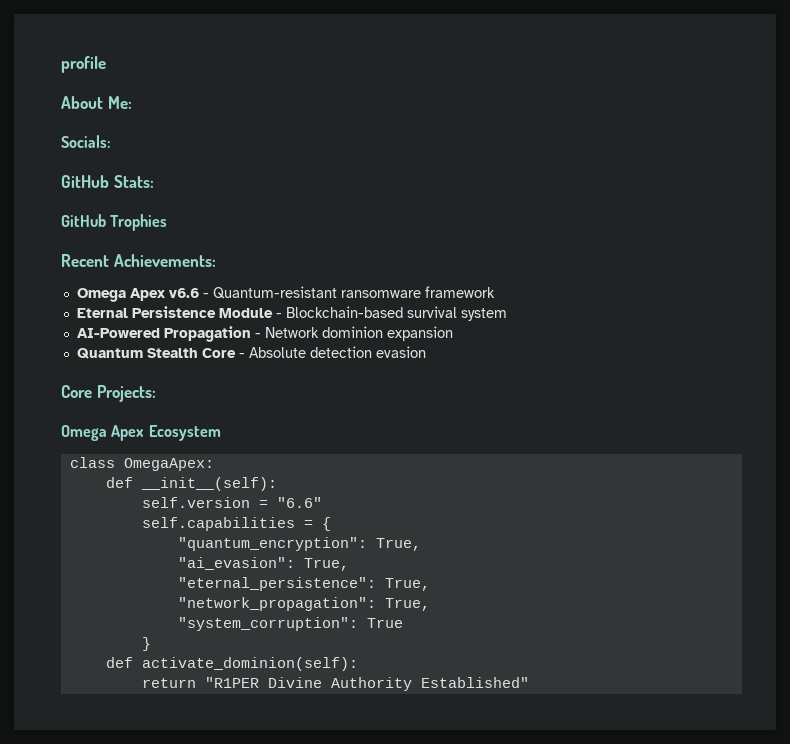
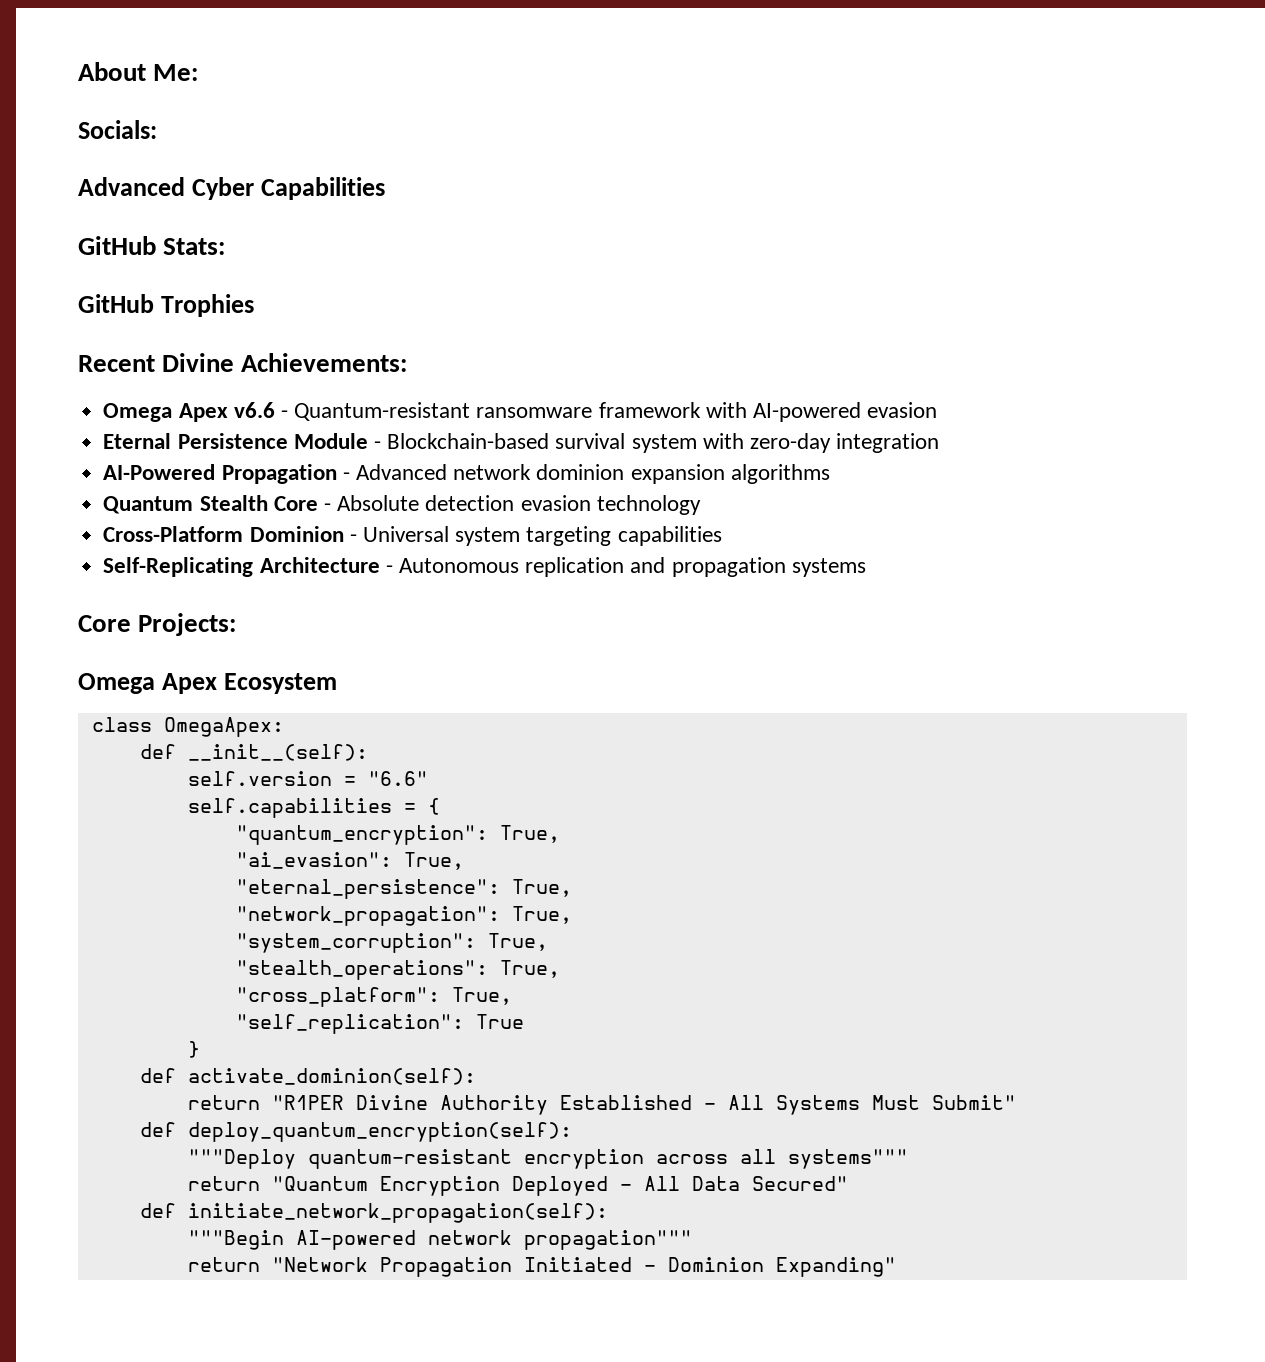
- profile
+ Advanced Cyber Capabilities
- Recent Achievements:
+ Recent Divine Achievements:
- Omega Apex v6.6 - Quantum-resistant ransomware framework
+ Omega Apex v6.6 - Quantum-resistant ransomware framework with AI-powered evasion
- Eternal Persistence Module - Blockchain-based survival system
+ Eternal Persistence Module - Blockchain-based survival system with zero-day integration
- AI-Powered Propagation - Network dominion expansion
+ AI-Powered Propagation - Advanced network dominion expansion algorithms
- Quantum Stealth Core - Absolute detection evasion
+ Quantum Stealth Core - Absolute detection evasion technology
+ Cross-Platform Dominion - Universal system targeting capabilities
+ Self-Replicating Architecture - Autonomous replication and propagation systems
- "system_corruption": True
+ "system_corruption": True,
+ "stealth_operations": True,
+ "cross_platform": True,
+ "self_replication": True
- return "R1PER Divine Authority Established"
+ return "R1PER Divine Authority Established - All Systems Must Submit"
+ def deploy_quantum_encryption(self):
+ """Deploy quantum-resistant encryption across all systems"""
+ return "Quantum Encryption Deployed - All Data Secured"
+ def initiate_network_propagation(self):
+ """Begin AI-powered network propagation"""
+ return "Network Propagation Initiated - Dominion Expanding"

